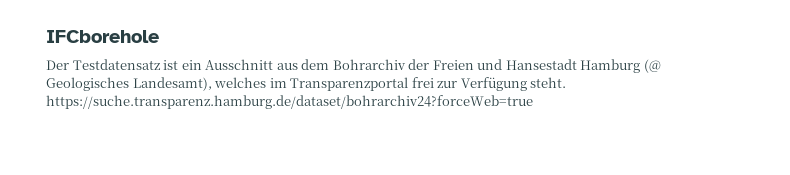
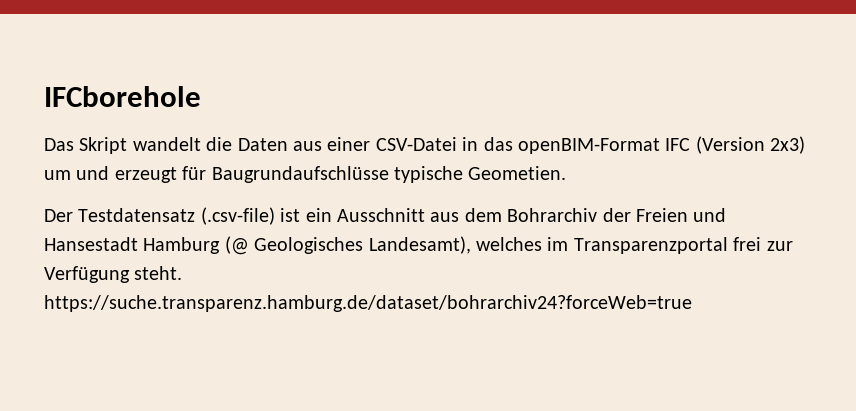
+ Das Skript wandelt die Daten aus einer CSV-Datei in das openBIM-Format IFC (Version 2x3) um und erzeugt für Baugrundaufschlüsse typische Geometien.
- Der Testdatensatz ist ein Ausschnitt aus dem Bohrarchiv der Freien und Hansestadt Hamburg (@ Geologisches Landesamt), welches im Transparenzportal frei zur Verfügung steht. https://suche.transparenz.hamburg.de/dataset/bohrarchiv24?forceWeb=true
+ Der Testdatensatz (.csv-file) ist ein Ausschnitt aus dem Bohrarchiv der Freien und Hansestadt Hamburg (@ Geologisches Landesamt), welches im Transparenzportal frei zur Verfügung steht. https://suche.transparenz.hamburg.de/dataset/bohrarchiv24?forceWeb=true

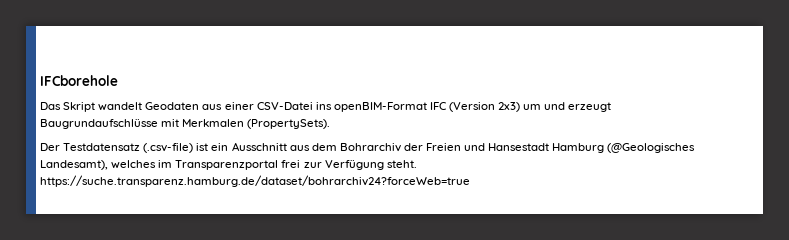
- Das Skript wandelt die Daten aus einer CSV-Datei in das openBIM-Format IFC (Version 2x3) um und erzeugt für Baugrundaufschlüsse typische Geometien.
+ Das Skript wandelt Geodaten aus einer CSV-Datei ins openBIM-Format IFC (Version 2x3) um und erzeugt Baugrundaufschlüsse mit Merkmalen (PropertySets).
- Der Testdatensatz (.csv-file) ist ein Ausschnitt aus dem Bohrarchiv der Freien und Hansestadt Hamburg (@ Geologisches Landesamt), welches im Transparenzportal frei zur Verfügung steht. https://suche.transparenz.hamburg.de/dataset/bohrarchiv24?forceWeb=true
+ Der Testdatensatz (.csv-file) ist ein Ausschnitt aus dem Bohrarchiv der Freien und Hansestadt Hamburg (@Geologisches Landesamt), welches im Transparenzportal frei zur Verfügung steht. https://suche.transparenz.hamburg.de/dataset/bohrarchiv24?forceWeb=true

